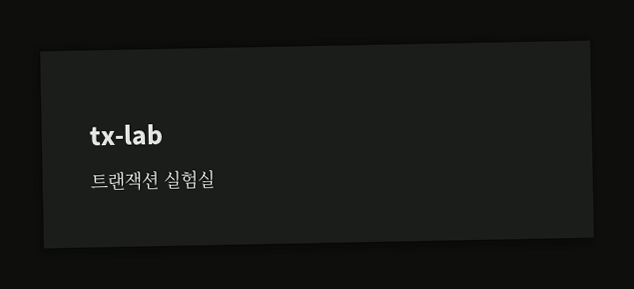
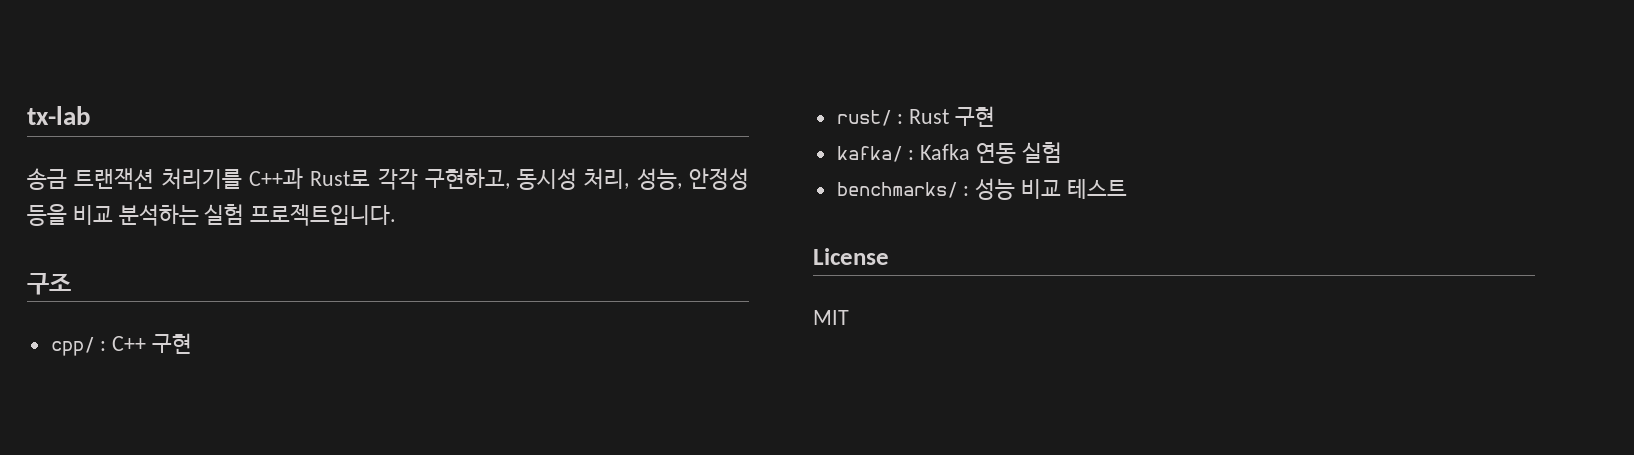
- 트랜잭션 실험실
+ 송금 트랜잭션 처리기를 C++과 Rust로 각각 구현하고, 동시성 처리, 성능, 안정성 등을 비교 분석하는 실험 프로젝트입니다.
+ 구조
+ cpp/ : C++ 구현
+ rust/ : Rust 구현
+ kafka/ : Kafka 연동 실험
+ benchmarks/ : 성능 비교 테스트
+ License
+ MIT

